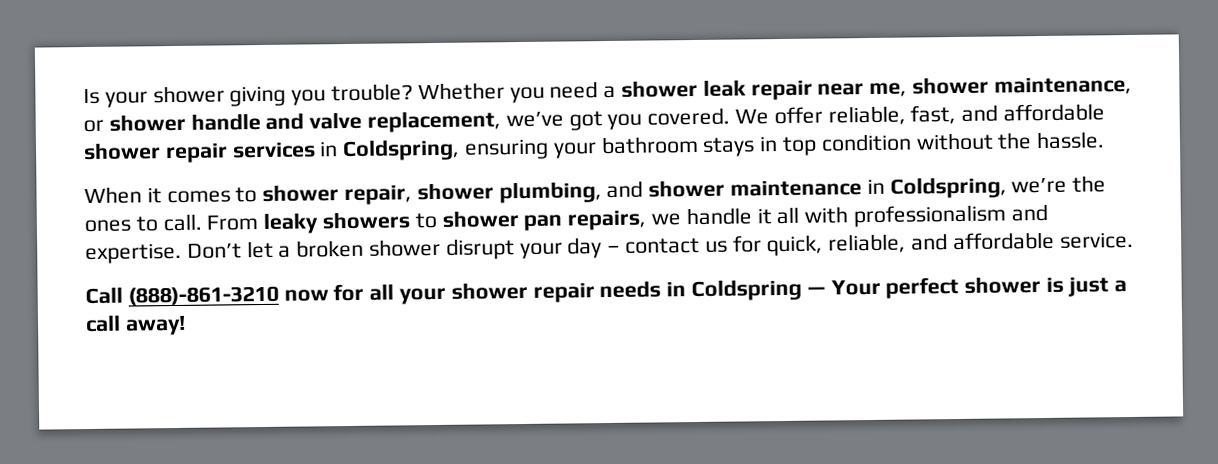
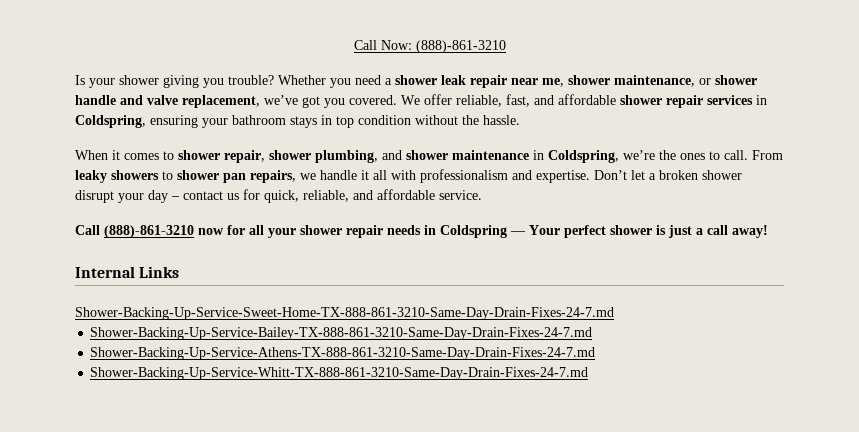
+ Call Now: (888)-861-3210
+ Internal Links
+ Shower-Backing-Up-Service-Sweet-Home-TX-888-861-3210-Same-Day-Drain-Fixes-24-7.md
+ Shower-Backing-Up-Service-Bailey-TX-888-861-3210-Same-Day-Drain-Fixes-24-7.md
+ Shower-Backing-Up-Service-Athens-TX-888-861-3210-Same-Day-Drain-Fixes-24-7.md
+ Shower-Backing-Up-Service-Whitt-TX-888-861-3210-Same-Day-Drain-Fixes-24-7.md

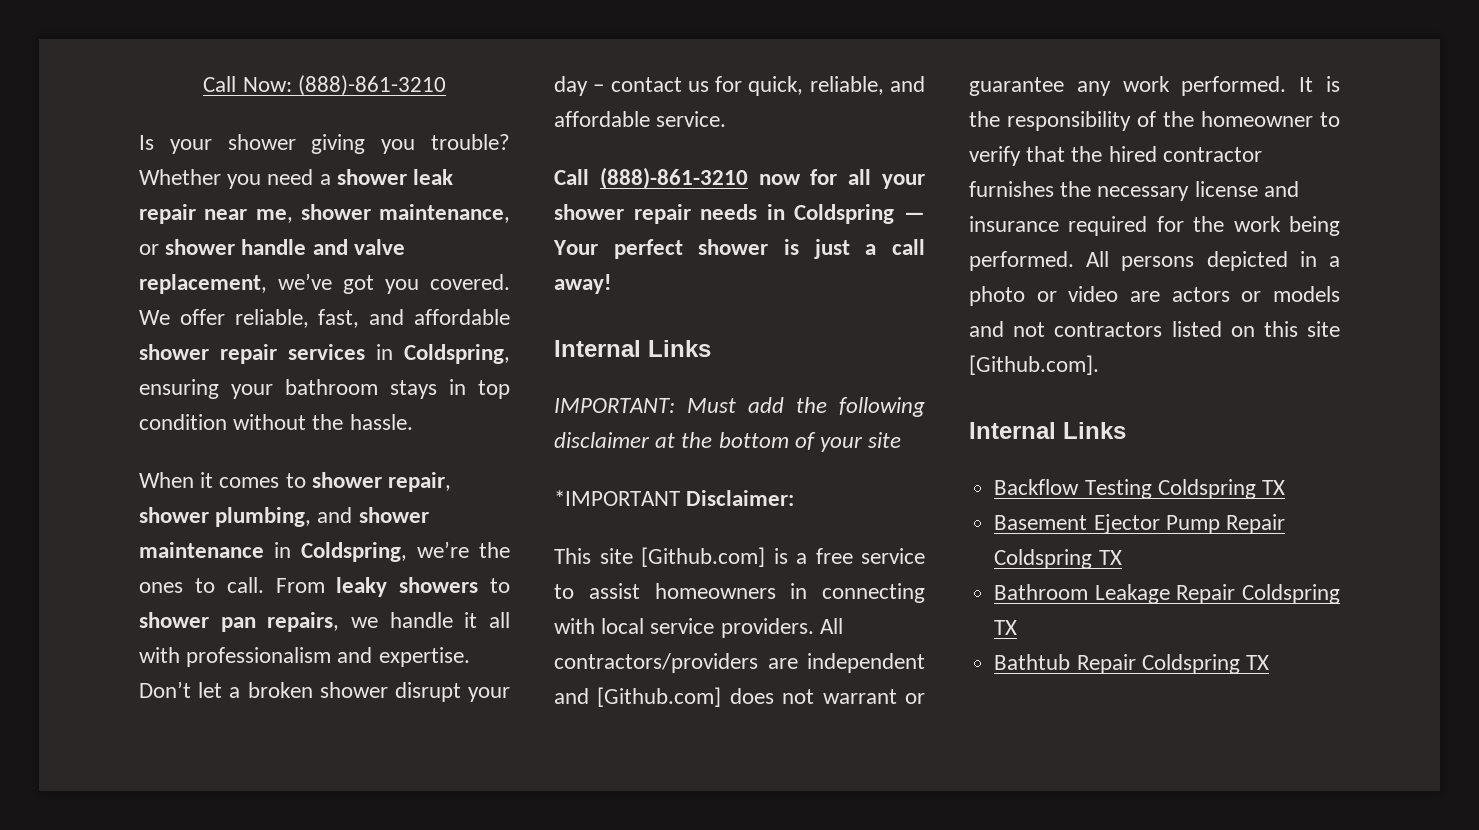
- Shower-Backing-Up-Service-Sweet-Home-TX-888-861-3210-Same-Day-Drain-Fixes-24-7.md
- Shower-Backing-Up-Service-Bailey-TX-888-861-3210-Same-Day-Drain-Fixes-24-7.md
- Shower-Backing-Up-Service-Athens-TX-888-861-3210-Same-Day-Drain-Fixes-24-7.md
- Shower-Backing-Up-Service-Whitt-TX-888-861-3210-Same-Day-Drain-Fixes-24-7.md
+ IMPORTANT: Must add the following disclaimer at the bottom of your site
+ *IMPORTANT Disclaimer:
+ This site [Github.com] is a free service to assist homeowners in connecting with local service providers. All contractors/providers are independent and [Github.com] does not warrant or guarantee any work performed. It is the responsibility of the homeowner to verify that the hired contractor furnishes the necessary license and insurance required for the work being performed. All persons depicted in a photo or video are actors or models and not contractors listed on this site [Github.com].
+ Internal Links
+ Backflow Testing Coldspring TX
+ Basement Ejector Pump Repair Coldspring TX
+ Bathroom Leakage Repair Coldspring TX
+ Bathtub Repair Coldspring TX

